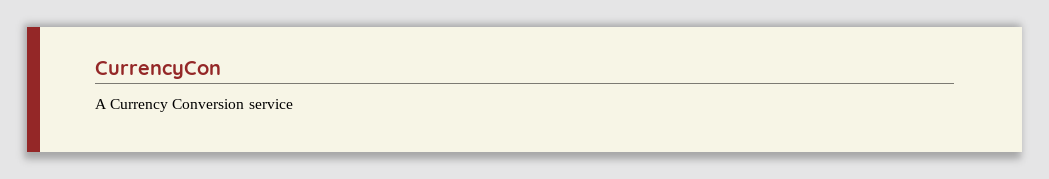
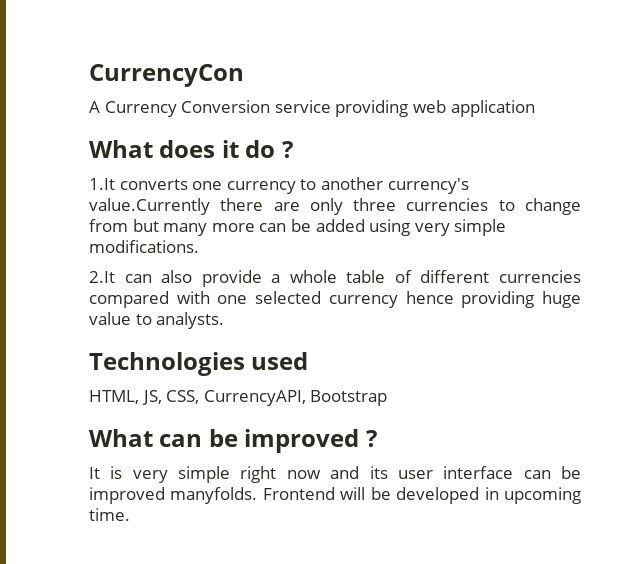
- A Currency Conversion service
+ A Currency Conversion service providing web application
+ What does it do ?
+ 1.It converts one currency to another currency's value.Currently there are only three currencies to change from but many more can be added using very simple modifications.
+ 2.It can also provide a whole table of different currencies compared with one selected currency hence providing huge value to analysts.
+ Technologies used
+ HTML, JS, CSS, CurrencyAPI, Bootstrap
+ What can be improved ?
+ It is very simple right now and its user interface can be improved manyfolds. Frontend will be developed in upcoming time.

